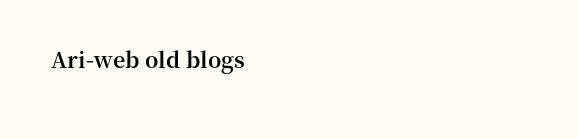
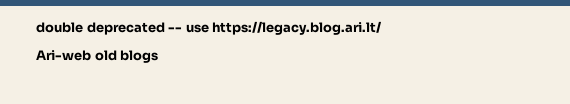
+ double deprecated -- use https://legacy.blog.ari.lt/

